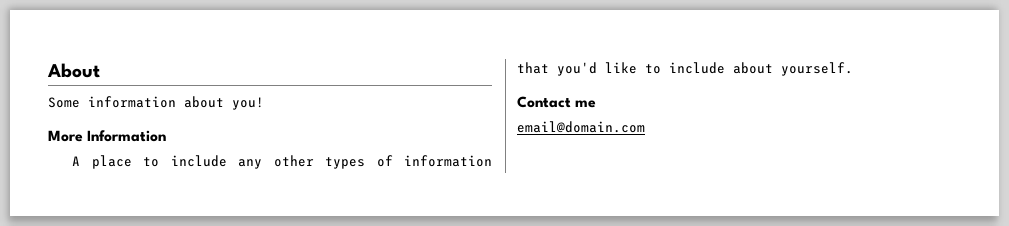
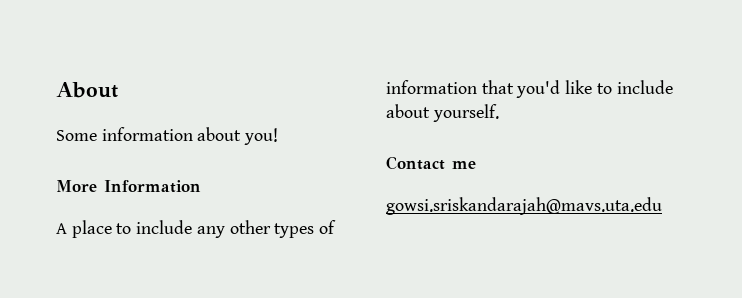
- email@domain.com
+ gowsi.sriskandarajah@mavs.uta.edu

